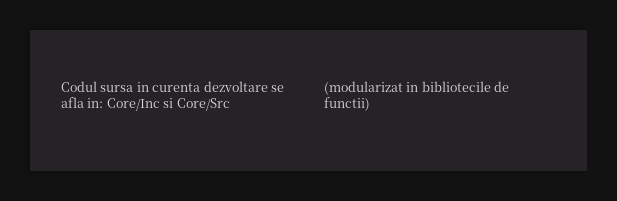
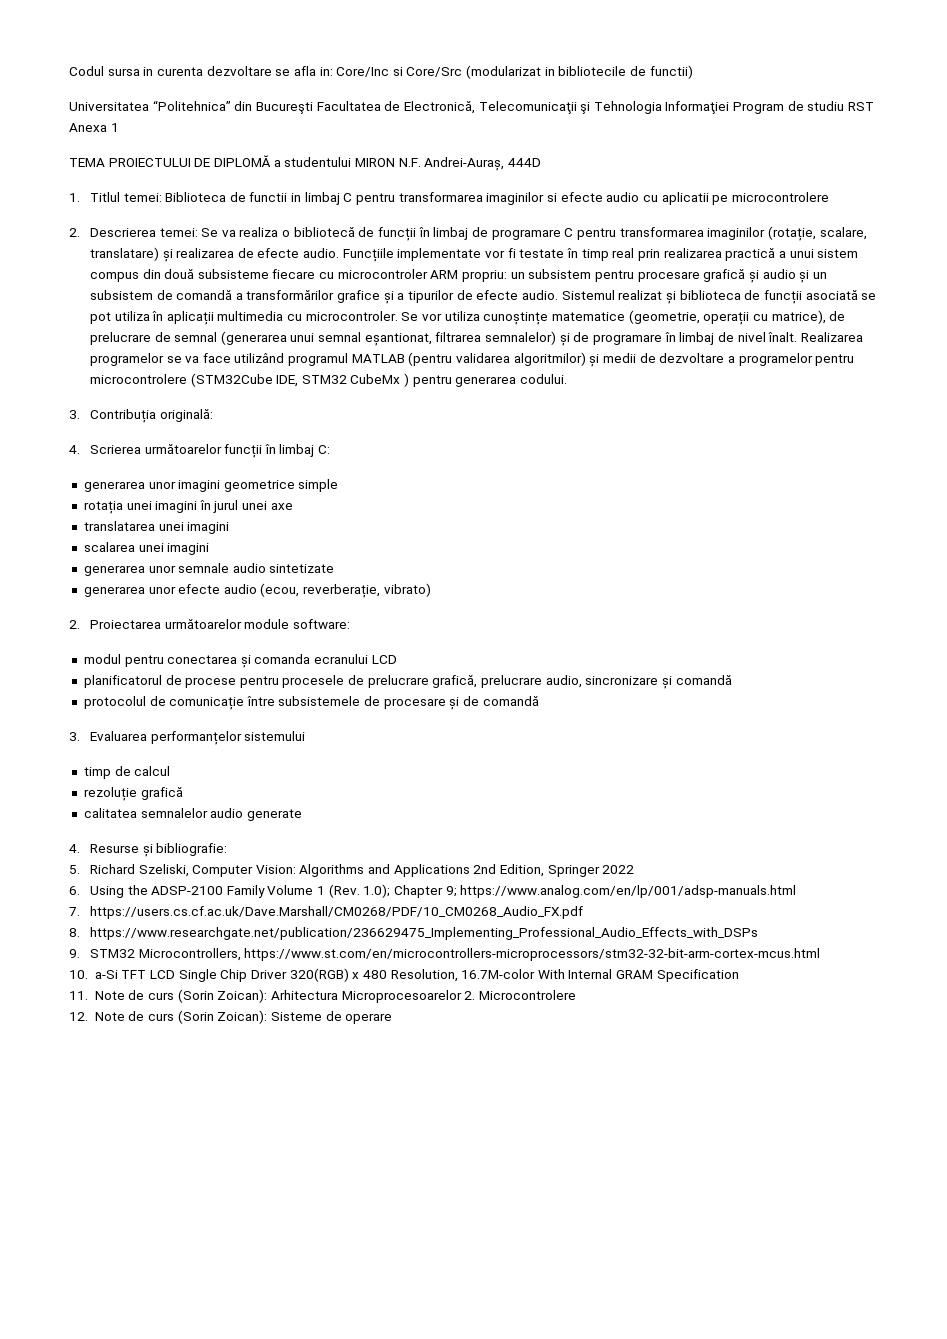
+ Universitatea “Politehnica” din Bucureşti Facultatea de Electronică, Telecomunicaţii şi Tehnologia Informaţiei Program de studiu RST Anexa 1
+ TEMA PROIECTULUI DE DIPLOMĂ a studentului MIRON N.F. Andrei-Auraș, 444D
+ 1. Titlul temei: Biblioteca de functii in limbaj C pentru transformarea imaginilor si efecte audio cu aplicatii pe microcontrolere
+ 2. Descrierea temei: Se va realiza o bibliotecă de funcții în limbaj de programare C pentru transformarea imaginilor (rotație, scalare, translatare) și realizarea de efecte audio. Funcțiile implementate vor fi testate în timp real prin realizarea practică a unui sistem compus din două subsisteme fiecare cu microcontroler ARM propriu: un subsistem pentru procesare grafică și audio și un subsistem de comandă a transformărilor grafice și a tipurilor de efecte audio. Sistemul realizat și biblioteca de funcții asociată se pot utiliza în aplicații multimedia cu microcontroler. Se vor utiliza cunoștințe matematice (geometrie, operații cu matrice), de prelucrare de semnal (generarea unui semnal eșantionat, filtrarea semnalelor) și de programare în limbaj de nivel înalt. Realizarea programelor se va face utilizând programul MATLAB (pentru validarea algoritmilor) și medii de dezvoltare a programelor pentru microcontrolere (STM32Cube IDE, STM32 CubeMx ) pentru generarea codului.
+ 3. Contribuția originală:
+ 4. Scrierea următoarelor funcții în limbaj C:
+ generarea unor imagini geometrice simple
+ rotația unei imagini în jurul unei axe
+ translatarea unei imagini
+ scalarea unei imagini
+ generarea unor semnale audio sintetizate
+ generarea unor efecte audio (ecou, reverberație, vibrato)
+ 2. Proiectarea următoarelor module software:
+ modul pentru conectarea și comanda ecranului LCD
+ planificatorul de procese pentru procesele de prelucrare grafică, prelucrare audio, sincronizare și comandă
+ protocolul de comunicație între subsistemele de procesare și de comandă
+ 3. Evaluarea performanțelor sistemului
+ timp de calcul
+ rezoluție grafică
+ calitatea semnalelor audio generate
+ 4. Resurse și bibliografie:
+ 5. Richard Szeliski, Computer Vision: Algorithms and Applications 2nd Edition, Springer 2022
+ 6. Using the ADSP-2100 Family Volume 1 (Rev. 1.0); Chapter 9; https://www.analog.com/en/lp/001/adsp-manuals.html
+ 7. https://users.cs.cf.ac.uk/Dave.Marshall/CM0268/PDF/10_CM0268_Audio_FX.pdf
+ 8. https://www.researchgate.net/publication/236629475_Implementing_Professional_Audio_Effects_with_DSPs
+ 9. STM32 Microcontrollers, https://www.st.com/en/microcontrollers-microprocessors/stm32-32-bit-arm-cortex-mcus.html
+ 10. a-Si TFT LCD Single Chip Driver 320(RGB) x 480 Resolution, 16.7M-color With Internal GRAM Specification
+ 11. Note de curs (Sorin Zoican): Arhitectura Microprocesoarelor 2. Microcontrolere
+ 12. Note de curs (Sorin Zoican): Sisteme de operare

